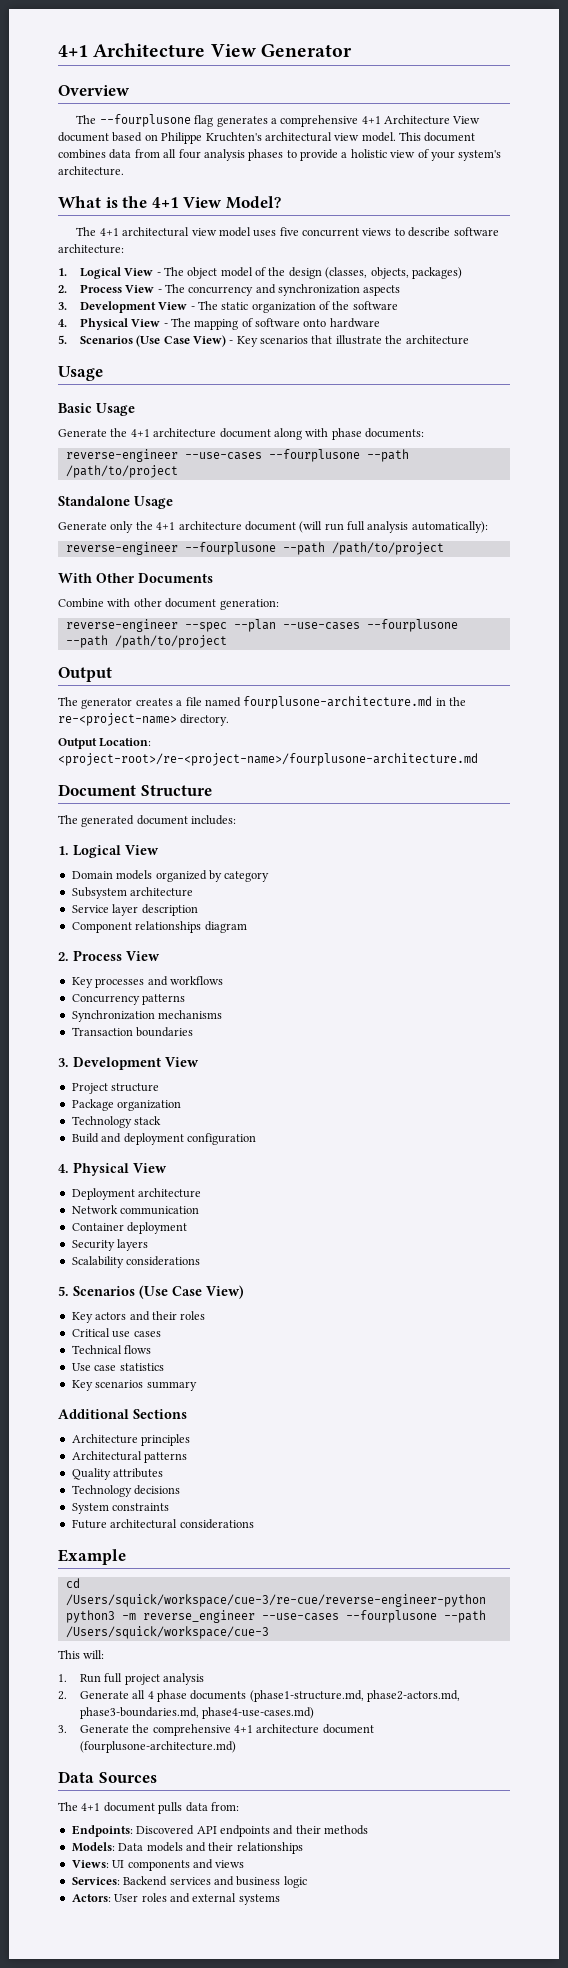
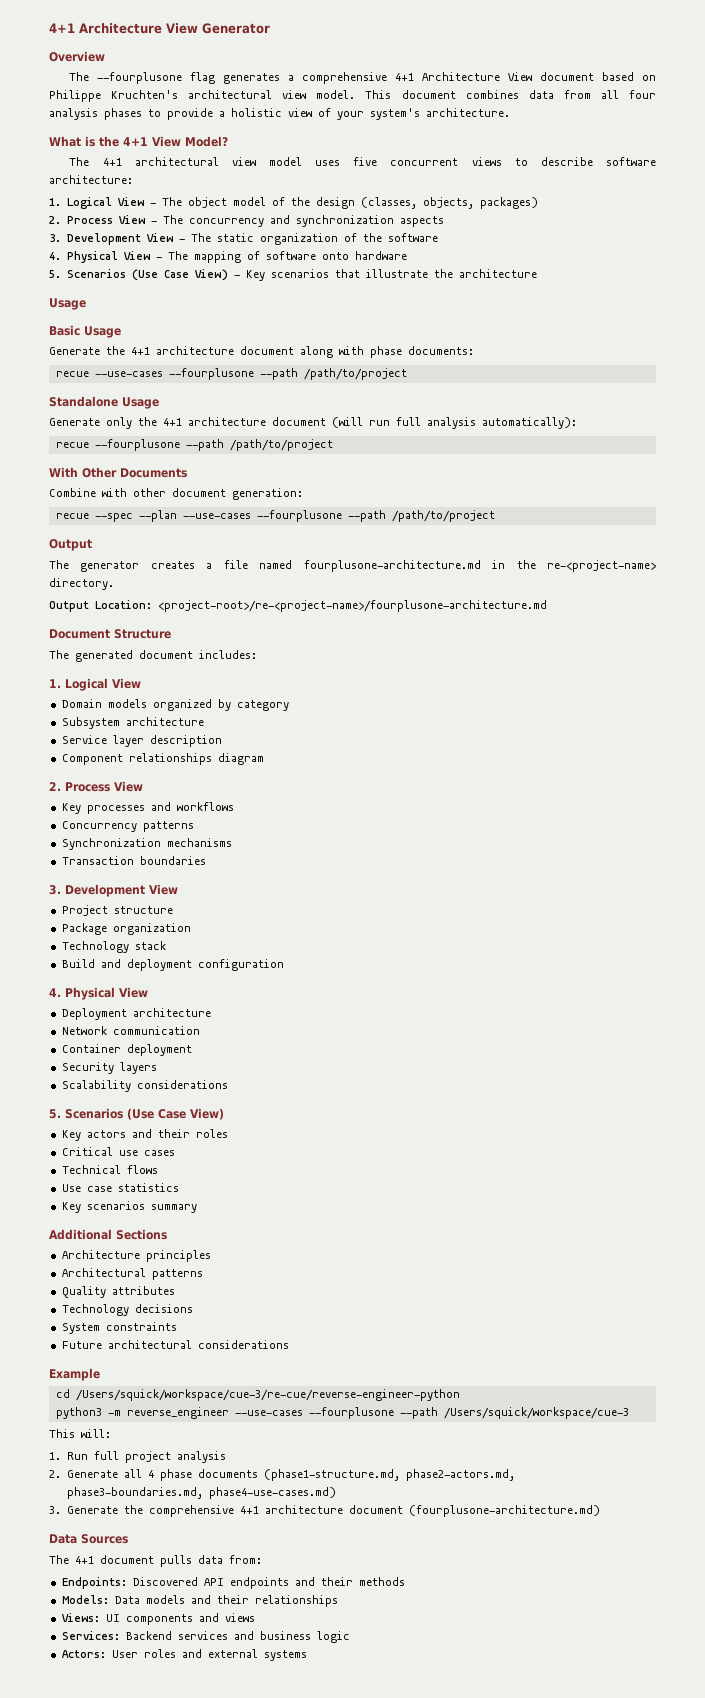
- reverse-engineer --use-cases --fourplusone --path /path/to/project
+ recue --use-cases --fourplusone --path /path/to/project
- reverse-engineer --fourplusone --path /path/to/project
+ recue --fourplusone --path /path/to/project
- reverse-engineer --spec --plan --use-cases --fourplusone --path /path/to/project
+ recue --spec --plan --use-cases --fourplusone --path /path/to/project

